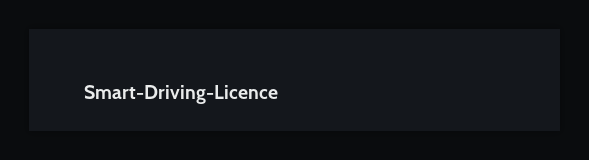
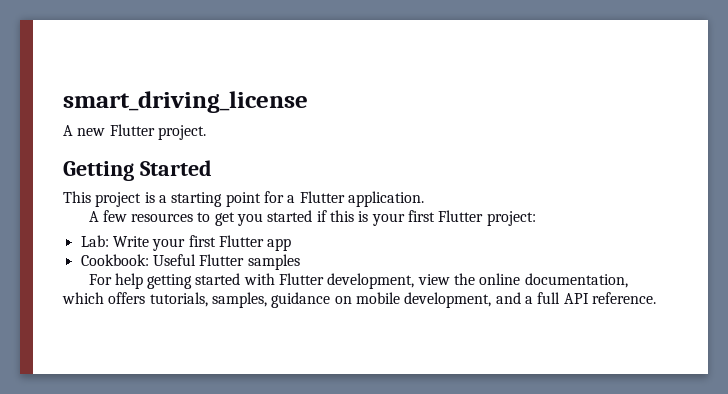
- Smart-Driving-Licence
+ smart_driving_license
+ A new Flutter project.
+ Getting Started
+ This project is a starting point for a Flutter application.
+ A few resources to get you started if this is your first Flutter project:
+ Lab: Write your first Flutter app
+ Cookbook: Useful Flutter samples
+ For help getting started with Flutter development, view the online documentation, which offers tutorials, samples, guidance on mobile development, and a full API reference.

